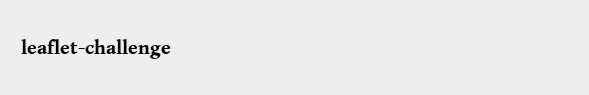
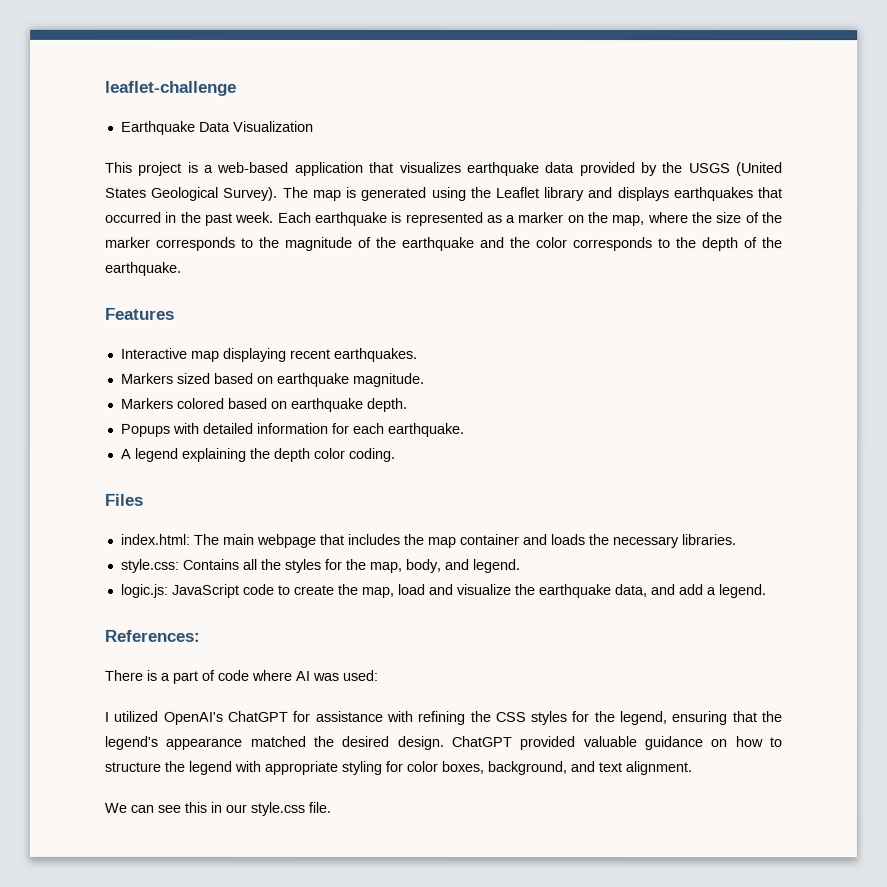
+ Earthquake Data Visualization
+ This project is a web-based application that visualizes earthquake data provided by the USGS (United States Geological Survey). The map is generated using the Leaflet library and displays earthquakes that occurred in the past week. Each earthquake is represented as a marker on the map, where the size of the marker corresponds to the magnitude of the earthquake and the color corresponds to the depth of the earthquake.
+ Features
+ Interactive map displaying recent earthquakes.
+ Markers sized based on earthquake magnitude.
+ Markers colored based on earthquake depth.
+ Popups with detailed information for each earthquake.
+ A legend explaining the depth color coding.
+ Files
+ index.html: The main webpage that includes the map container and loads the necessary libraries.
+ style.css: Contains all the styles for the map, body, and legend.
+ logic.js: JavaScript code to create the map, load and visualize the earthquake data, and add a legend.
+ References:
+ There is a part of code where AI was used:
+ I utilized OpenAI's ChatGPT for assistance with refining the CSS styles for the legend, ensuring that the legend's appearance matched the desired design. ChatGPT provided valuable guidance on how to structure the legend with appropriate styling for color boxes, background, and text alignment.
+ We can see this in our style.css file.

